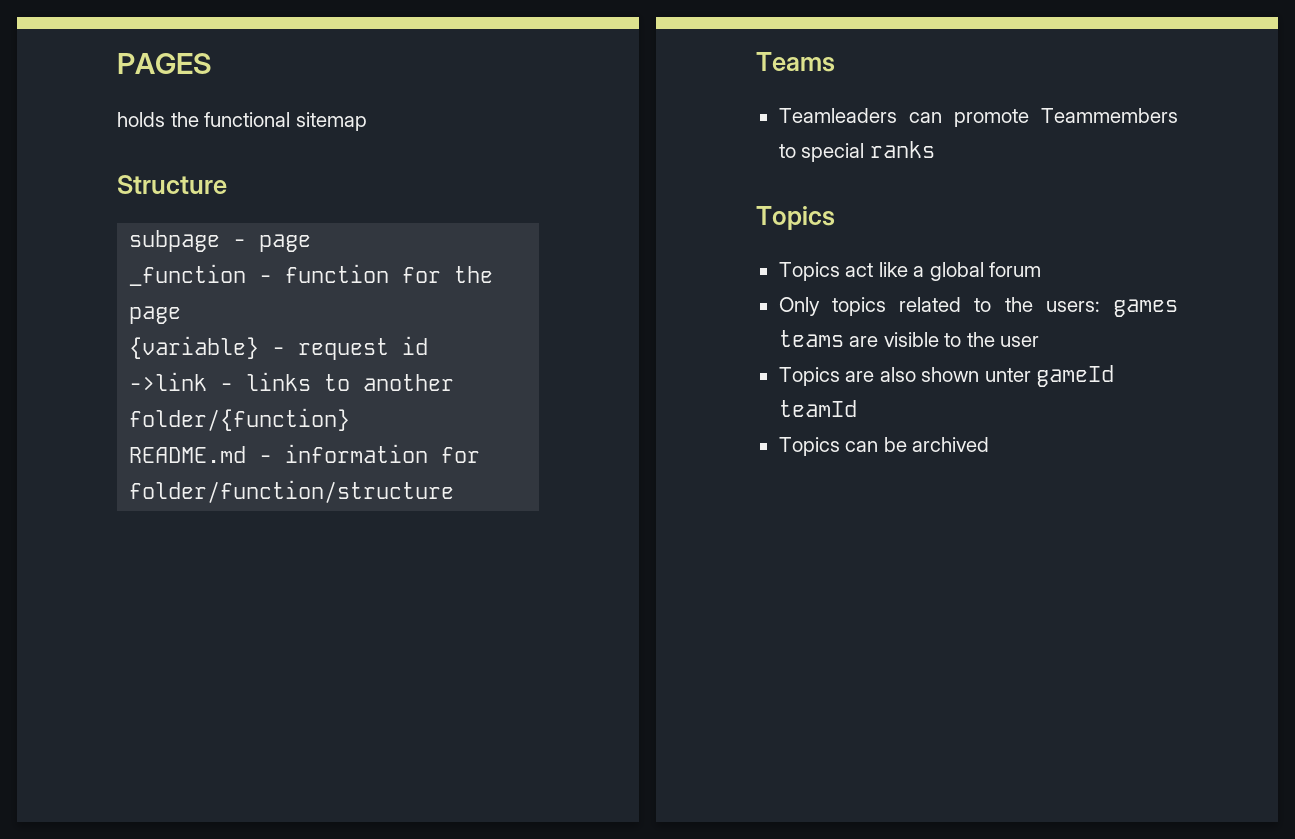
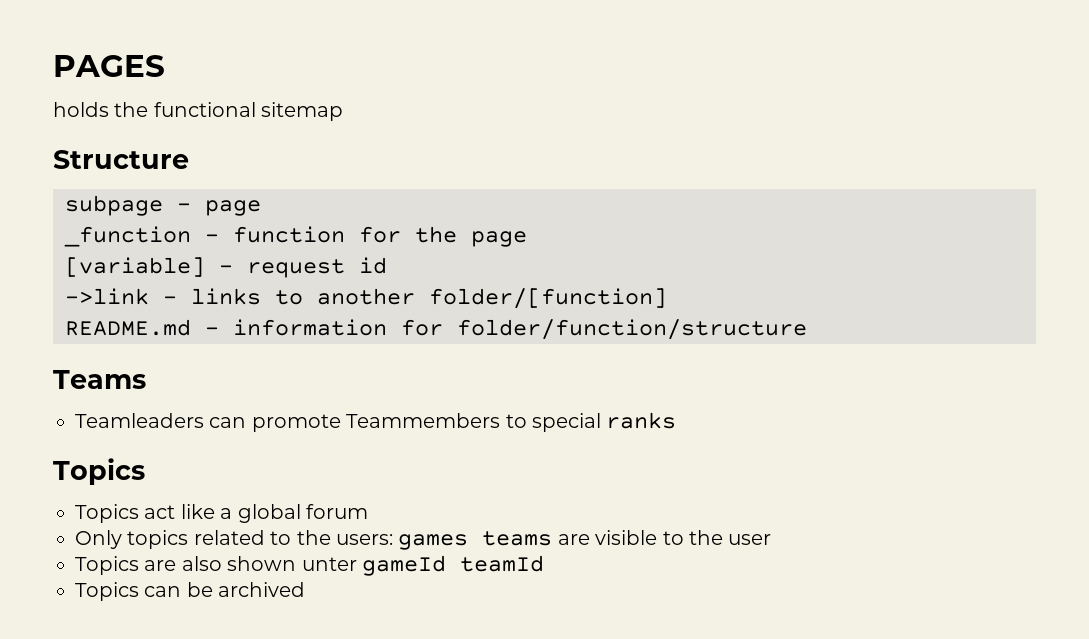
- {variable} - request id
+ [variable] - request id
- ->link - links to another folder/{function}
+ ->link - links to another folder/[function]

